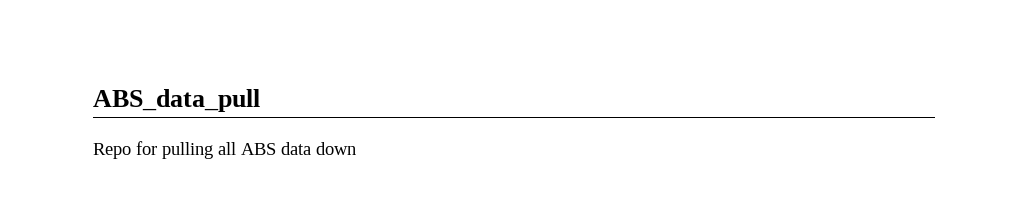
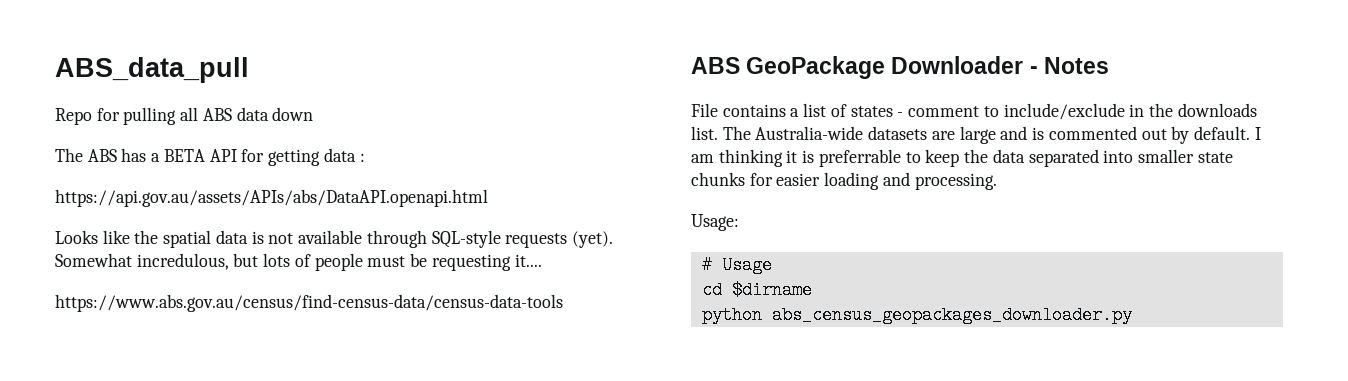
+ The ABS has a BETA API for getting data :
+ https://api.gov.au/assets/APIs/abs/DataAPI.openapi.html
+ Looks like the spatial data is not available through SQL-style requests (yet). Somewhat incredulous, but lots of people must be requesting it....
+ https://www.abs.gov.au/census/find-census-data/census-data-tools
+ ABS GeoPackage Downloader - Notes
+ File contains a list of states - comment to include/exclude in the downloads list. The Australia-wide datasets are large and is commented out by default. I am thinking it is preferrable to keep the data separated into smaller state chunks for easier loading and processing.
+ Usage:
+ # Usage
+ cd $dirname
+ python abs_census_geopackages_downloader.py

